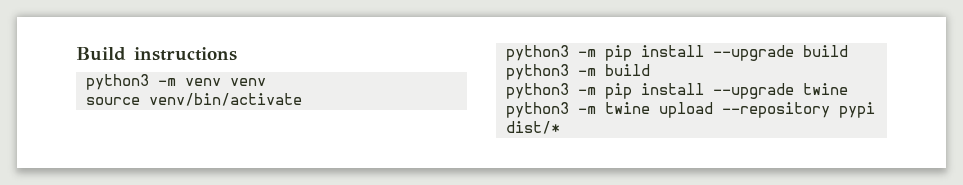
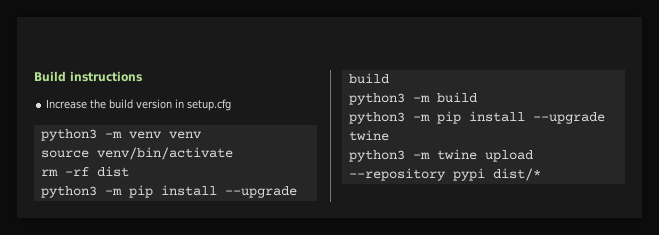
+ Increase the build version in setup.cfg
+ rm -rf dist

